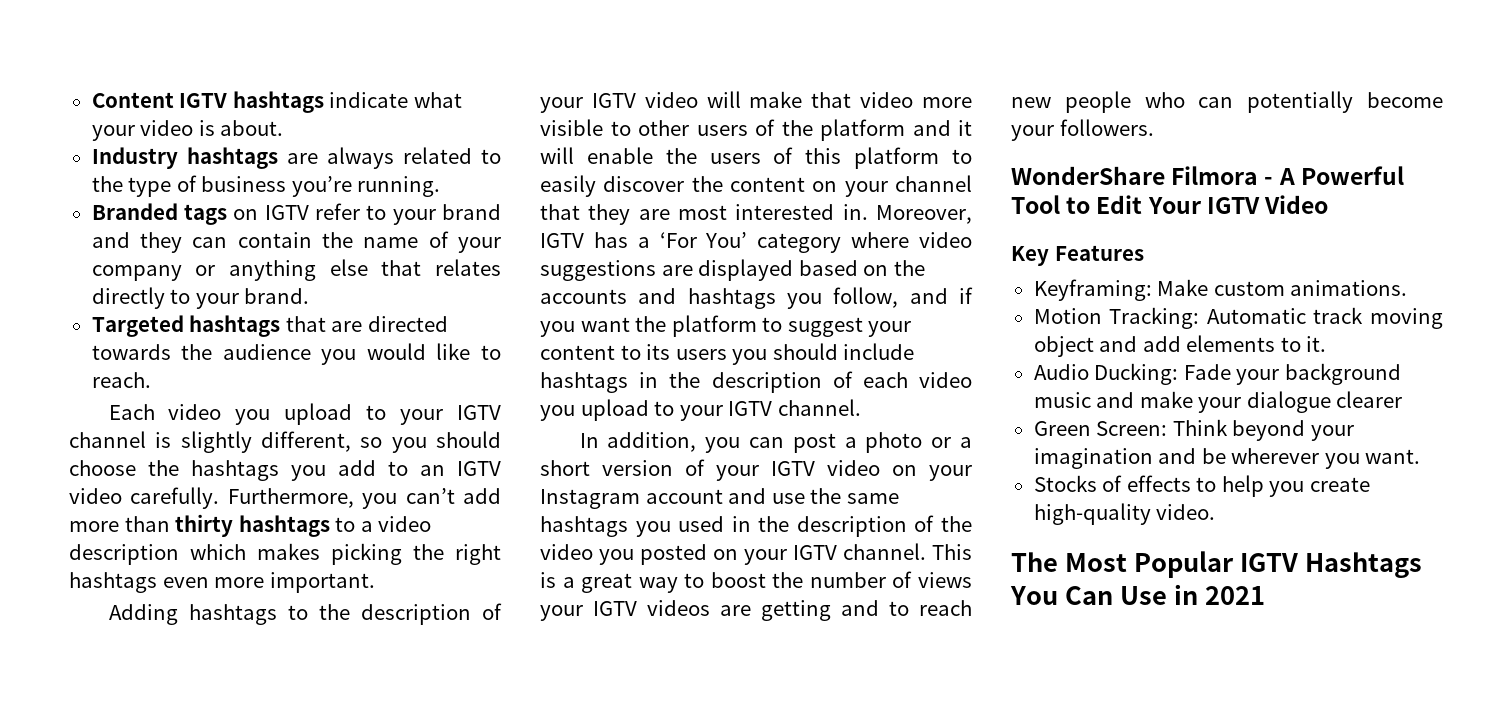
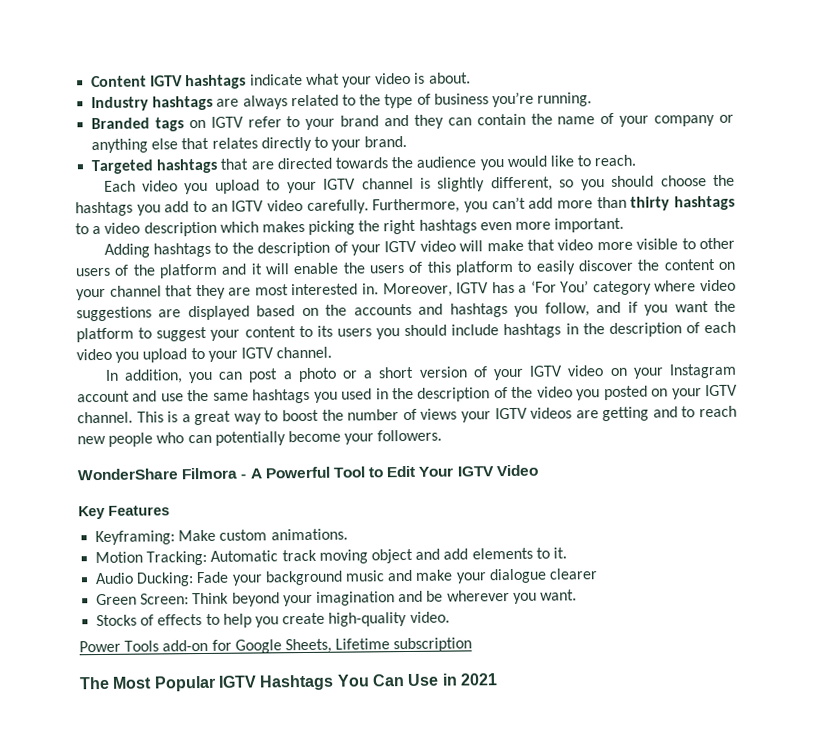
+ Power Tools add-on for Google Sheets, Lifetime subscription

